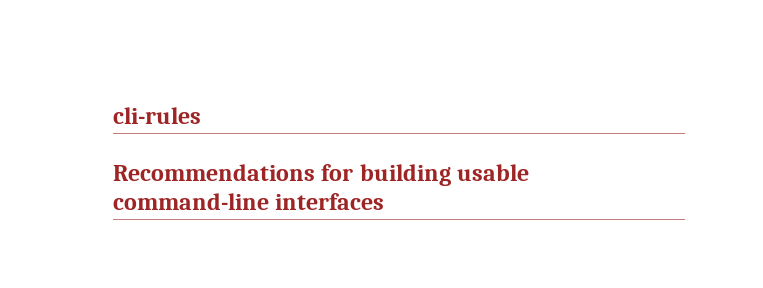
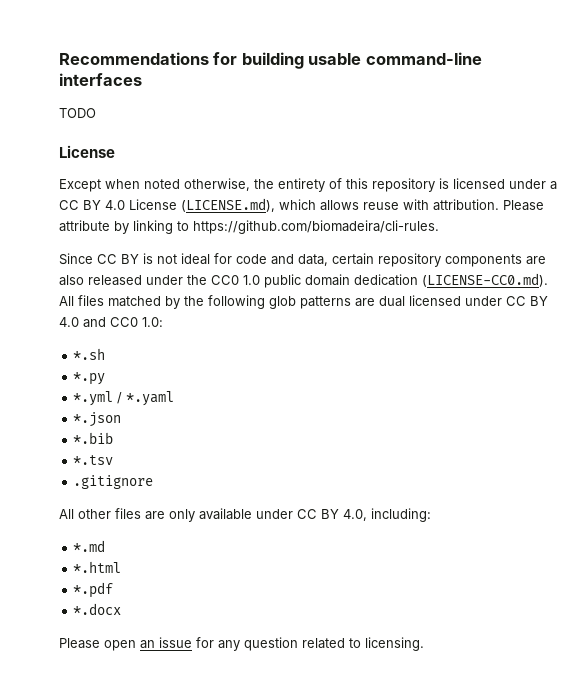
- cli-rules
+ TODO
+ License
+ Except when noted otherwise, the entirety of this repository is licensed under a CC BY 4.0 License (LICENSE.md), which allows reuse with attribution. Please attribute by linking to https://github.com/biomadeira/cli-rules.
+ Since CC BY is not ideal for code and data, certain repository components are also released under the CC0 1.0 public domain dedication (LICENSE-CC0.md). All files matched by the following glob patterns are dual licensed under CC BY 4.0 and CC0 1.0:
+ *.sh
+ *.py
+ *.yml / *.yaml
+ *.json
+ *.bib
+ *.tsv
+ .gitignore
+ All other files are only available under CC BY 4.0, including:
+ *.md
+ *.html
+ *.pdf
+ *.docx
+ Please open an issue for any question related to licensing.

